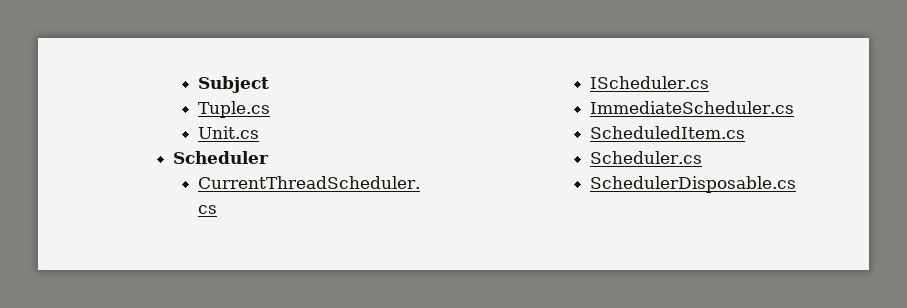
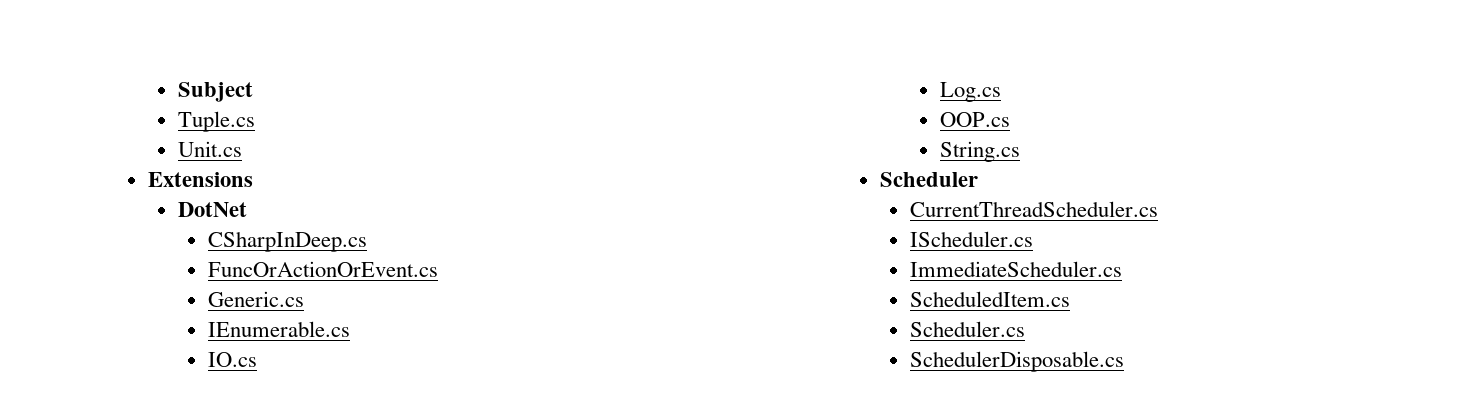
+ Extensions
+ DotNet
+ CSharpInDeep.cs
+ FuncOrActionOrEvent.cs
+ Generic.cs
+ IEnumerable.cs
+ IO.cs
+ Log.cs
+ OOP.cs
+ String.cs

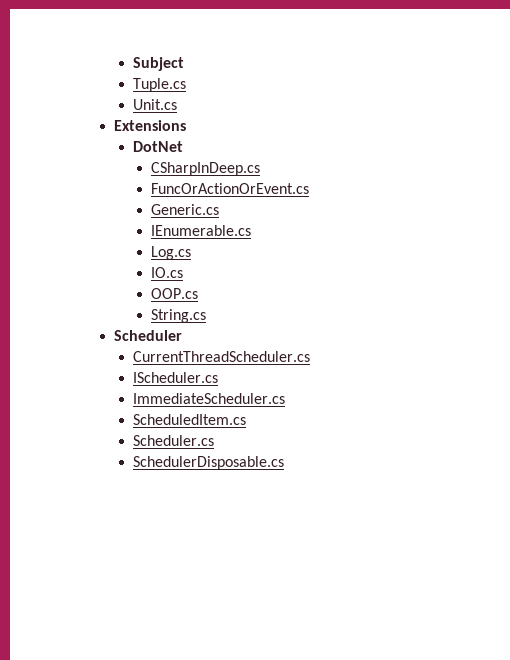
+ Log.cs
- Log.cs

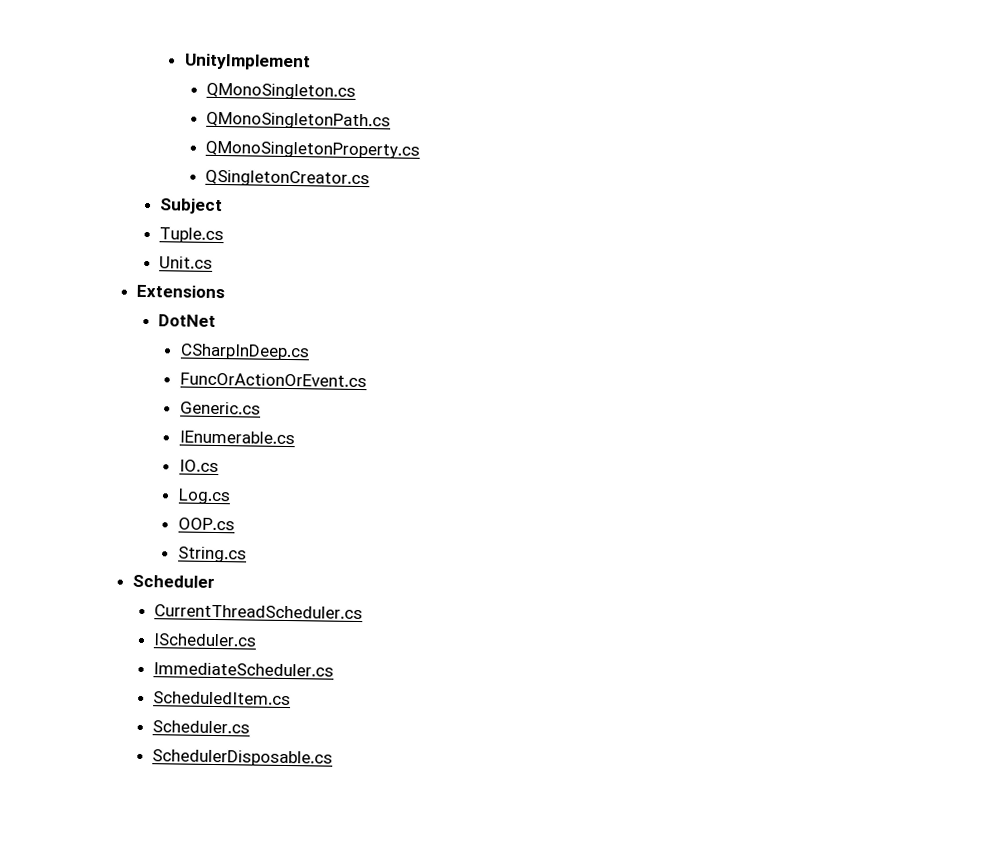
+ UnityImplement
+ QMonoSingleton.cs
+ QMonoSingletonPath.cs
+ QMonoSingletonProperty.cs
+ QSingletonCreator.cs
+ IO.cs
- IO.cs

